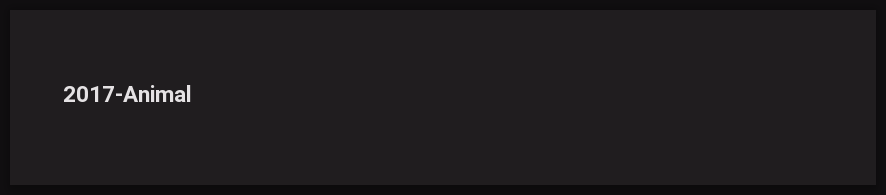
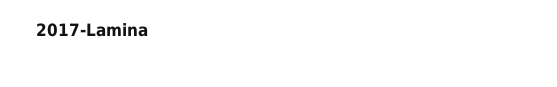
- 2017-Animal
+ 2017-Lamina

